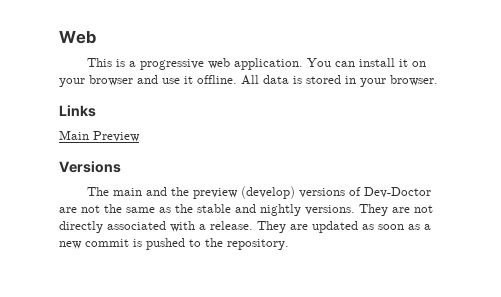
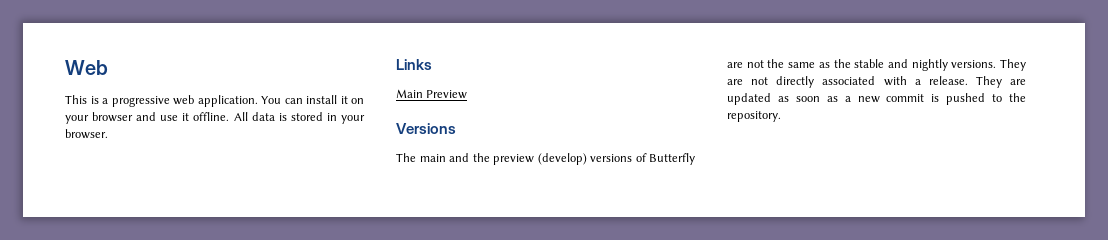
- The main and the preview (develop) versions of Dev-Doctor are not the same as the stable and nightly versions.
+ The main and the preview (develop) versions of Butterfly are not the same as the stable and nightly versions.

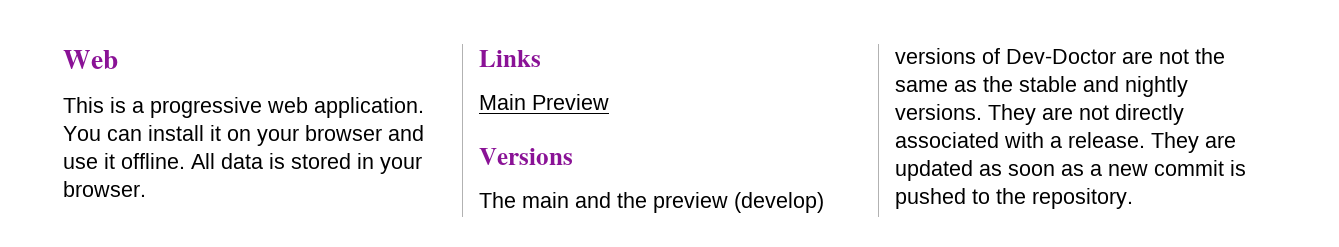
- The main and the preview (develop) versions of Butterfly are not the same as the stable and nightly versions.
+ The main and the preview (develop) versions of Dev-Doctor are not the same as the stable and nightly versions.

